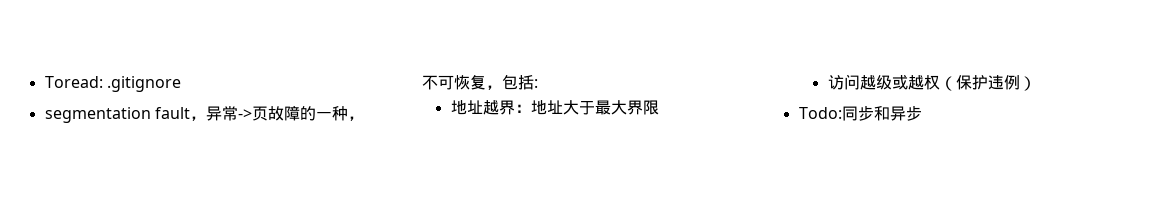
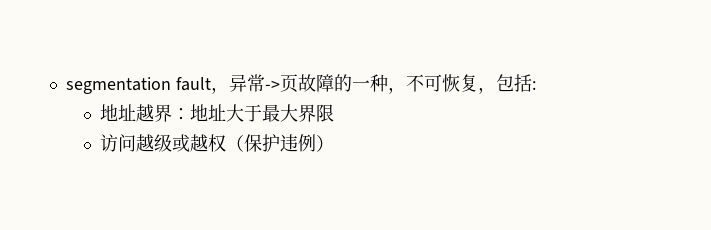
- Toread: .gitignore
- Todo:同步和异步

